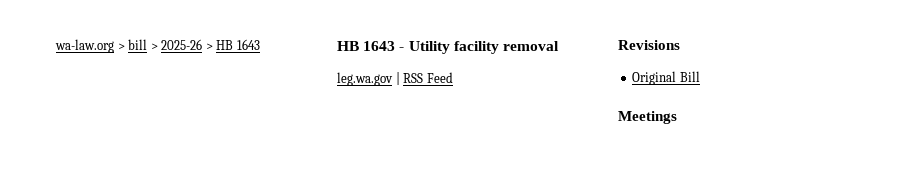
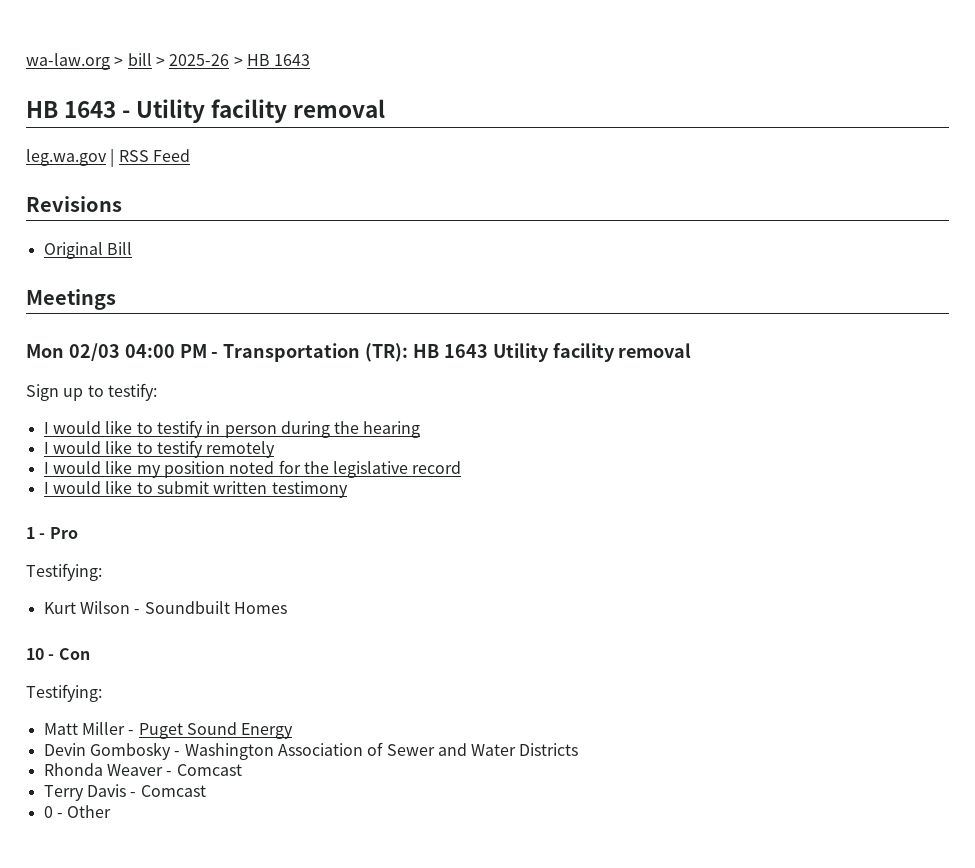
+ Mon 02/03 04:00 PM - Transportation (TR): HB 1643 Utility facility removal
+ Sign up to testify:
+ I would like to testify in person during the hearing
+ I would like to testify remotely
+ I would like my position noted for the legislative record
+ I would like to submit written testimony
+ 1 - Pro
+ Testifying:
+ Kurt Wilson - Soundbuilt Homes
+ 10 - Con
+ Testifying:
+ Matt Miller - Puget Sound Energy
+ Devin Gombosky - Washington Association of Sewer and Water Districts
+ Rhonda Weaver - Comcast
+ Terry Davis - Comcast
+ 0 - Other

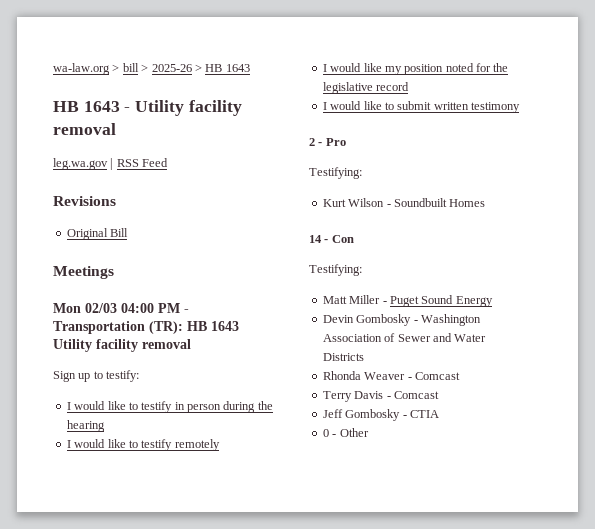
- 1 - Pro
+ 2 - Pro
- 10 - Con
+ 14 - Con
+ Jeff Gombosky - CTIA

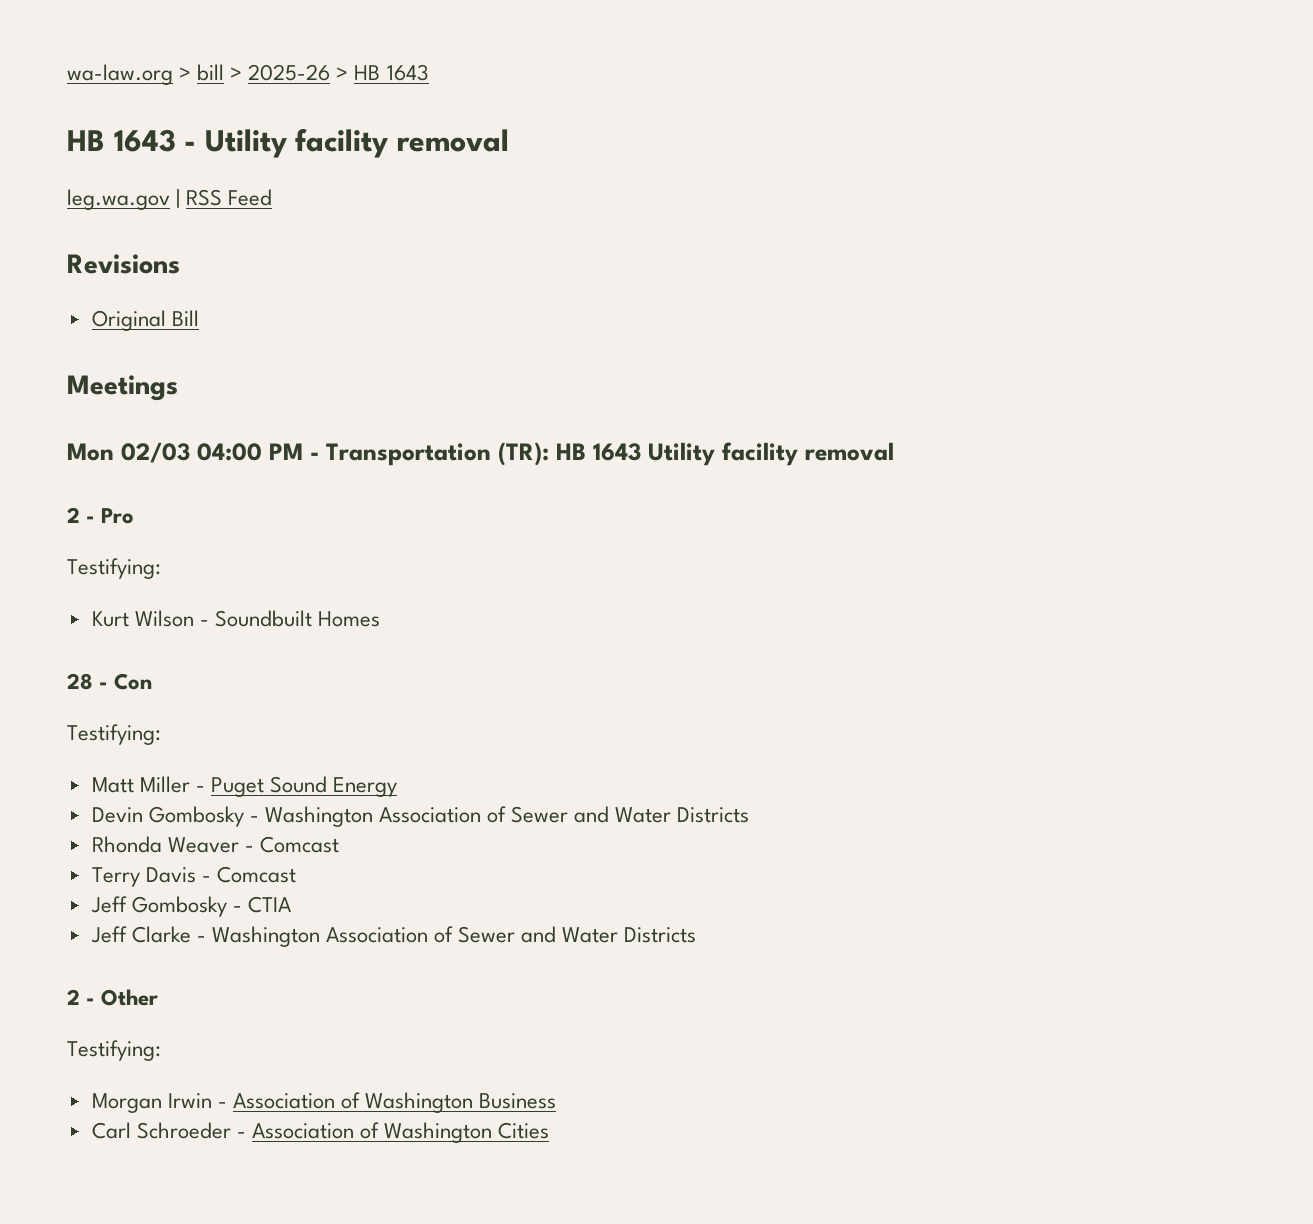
- Sign up to testify:
- I would like to testify in person during the hearing
- I would like to testify remotely
- I would like my position noted for the legislative record
- I would like to submit written testimony
- 14 - Con
+ 28 - Con
- 0 - Other
+ Jeff Clarke - Washington Association of Sewer and Water Districts
+ 2 - Other
+ Testifying:
+ Morgan Irwin - Association of Washington Business
+ Carl Schroeder - Association of Washington Cities

